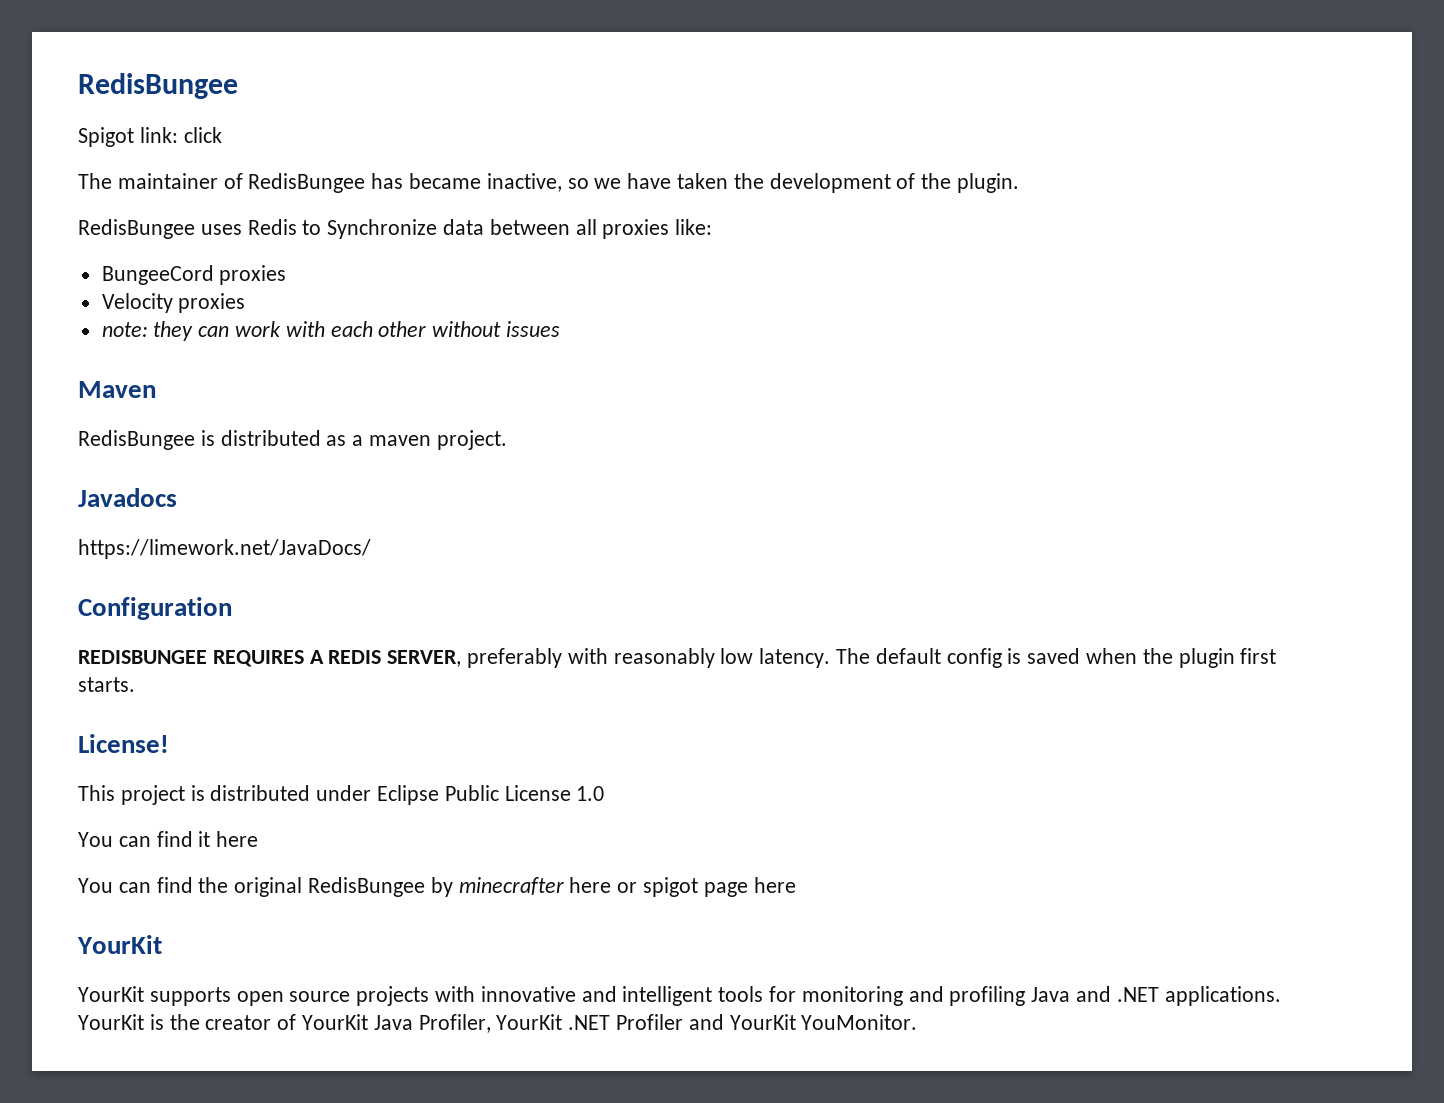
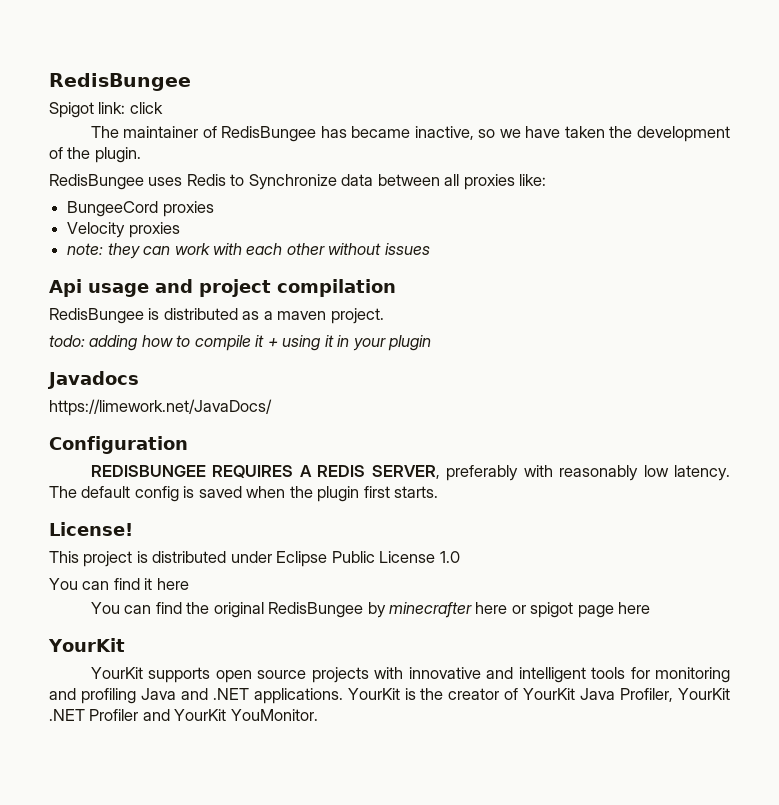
- Maven
+ Api usage and project compilation
+ todo: adding how to compile it + using it in your plugin

